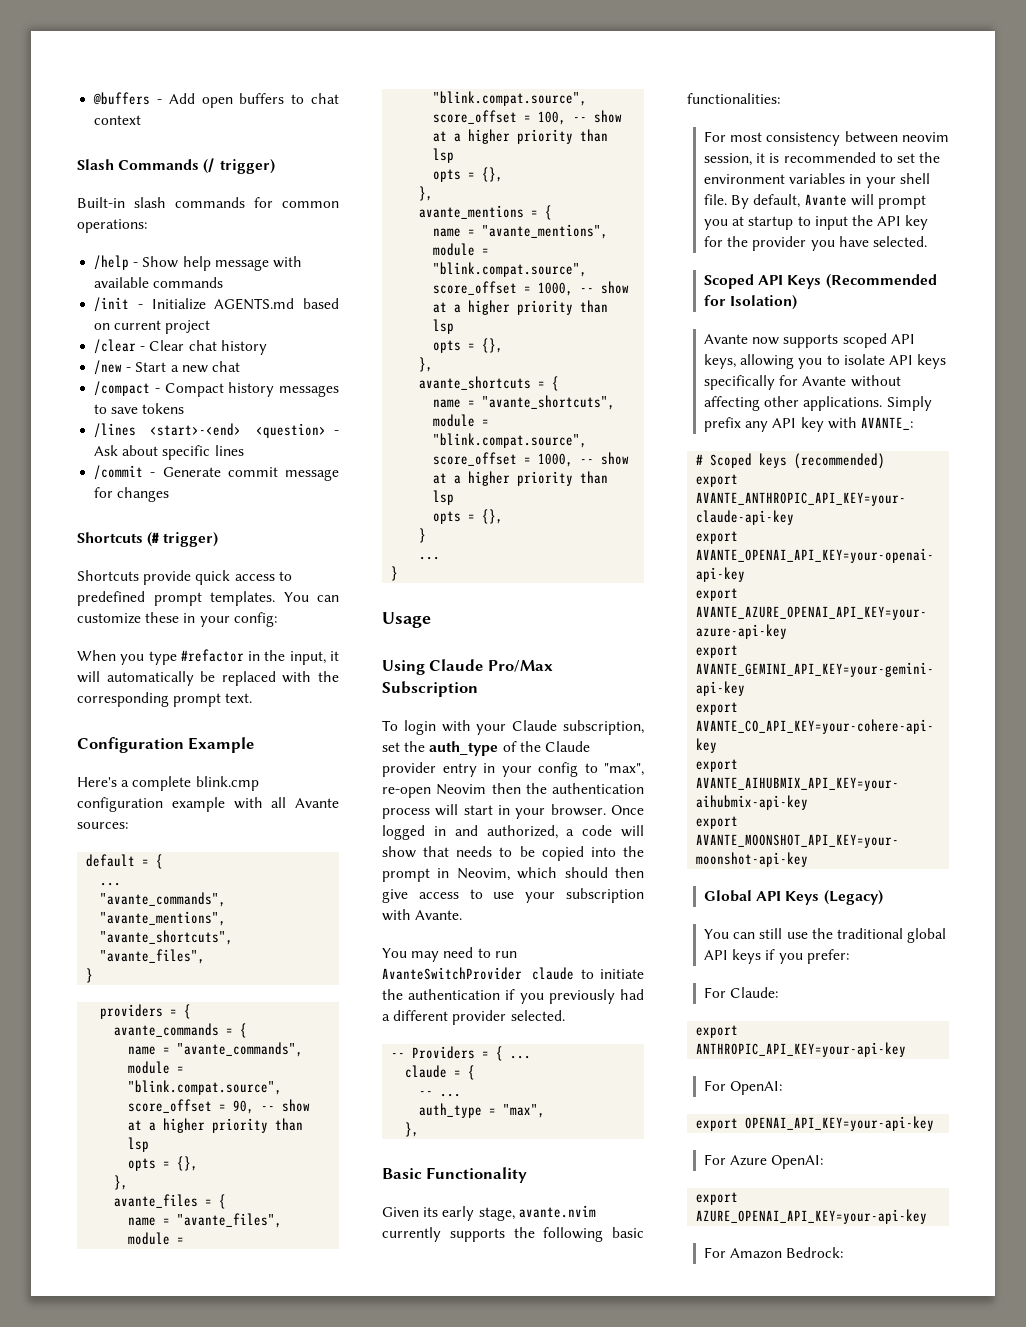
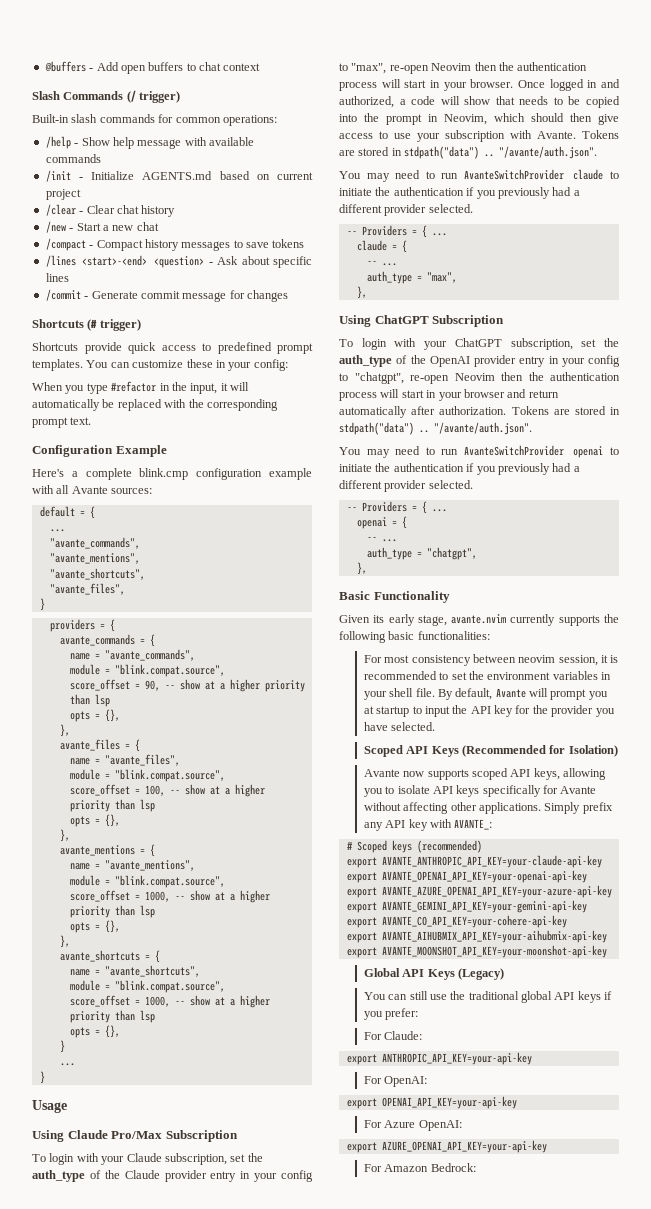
- Once logged in and authorized, a code will show that needs to be copied into the prompt in Neovim, which should then give access to use your subscription with Avante.
+ Once logged in and authorized, a code will show that needs to be copied into the prompt in Neovim, which should then give access to use your subscription with Avante. Tokens are stored in stdpath("data") .. "/avante/auth.json".
+ Using ChatGPT Subscription
+ To login with your ChatGPT subscription, set the auth_type of the OpenAI provider entry in your config to "chatgpt", re-open Neovim then the authentication process will start in your browser and return automatically after authorization. Tokens are stored in stdpath("data") .. "/avante/auth.json".
+ You may need to run AvanteSwitchProvider openai to initiate the authentication if you previously had a different provider selected.
+ -- Providers = { ...
+ openai = {
+ -- ...
+ auth_type = "chatgpt",
+ },

